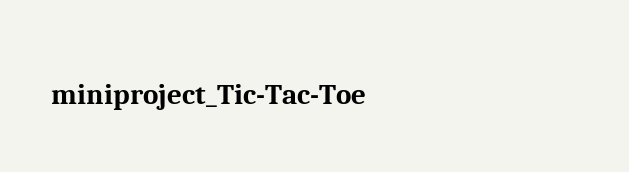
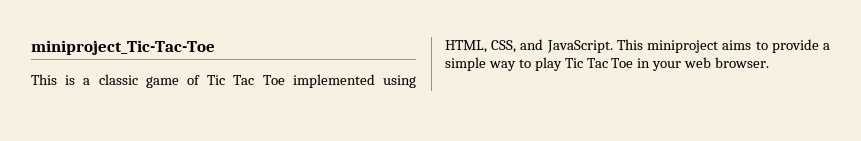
+ This is a classic game of Tic Tac Toe implemented using HTML, CSS, and JavaScript. This miniproject aims to provide a simple way to play Tic Tac Toe in your web browser.

